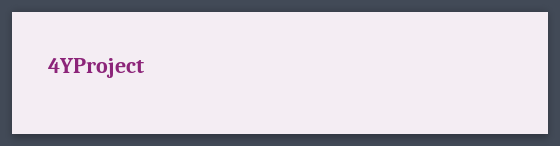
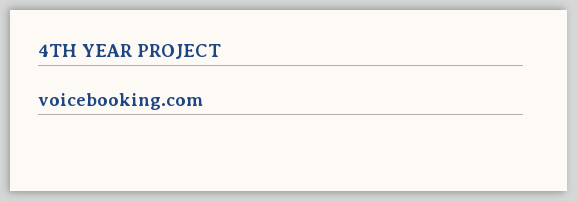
- 4YProject
+ 4TH YEAR PROJECT
+ voicebooking.com

